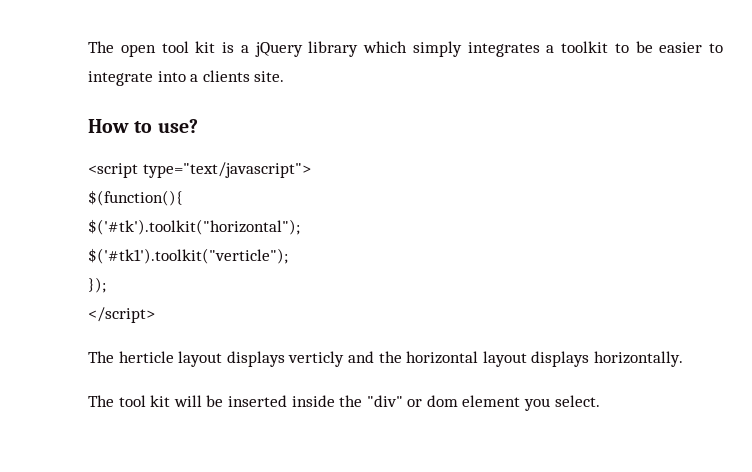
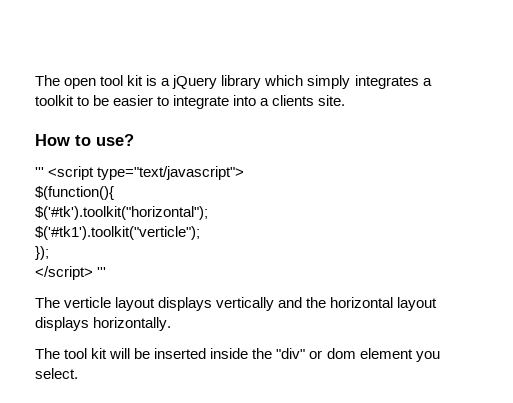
- <script type="text/javascript">
+ ''' <script type="text/javascript">
- </script>
- The herticle layout displays verticly and the horizontal layout displays horizontally.
+ </script> '''
+ The verticle layout displays vertically and the horizontal layout displays horizontally.

